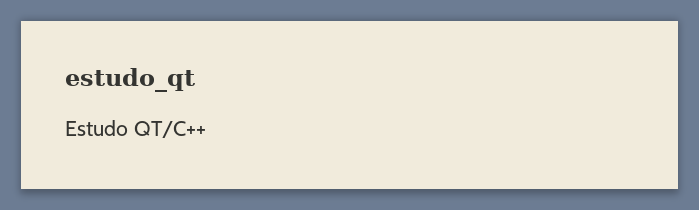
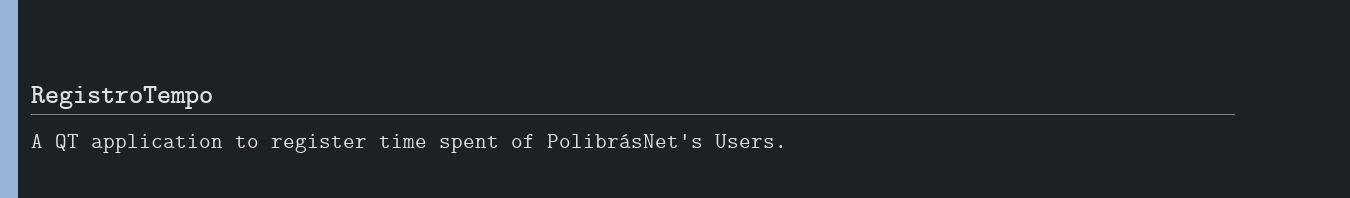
- estudo_qt
- Estudo QT/C++
+ RegistroTempo
+ A QT application to register time spent of PolibrásNet's Users.

